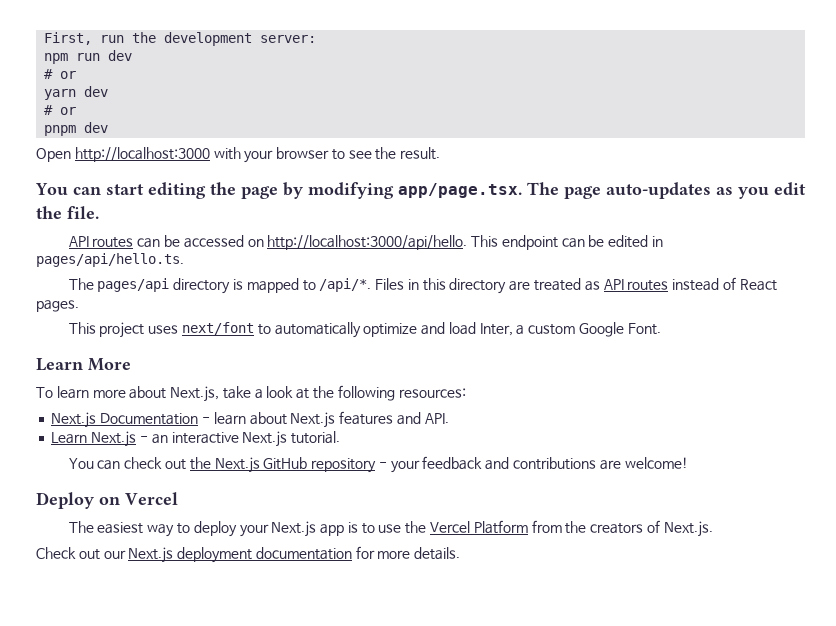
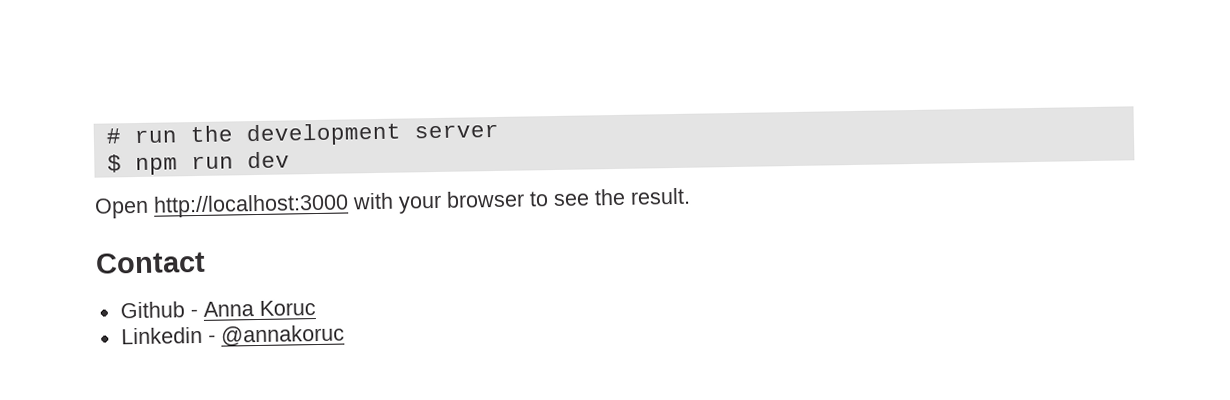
- First, run the development server:
- npm run dev
- # or
- yarn dev
- # or
- pnpm dev
+ # run the development server
+ $ npm run dev
- You can start editing the page by modifying app/page.tsx. The page auto-updates as you edit the file.
- API routes can be accessed on http://localhost:3000/api/hello. This endpoint can be edited in pages/api/hello.ts.
- The pages/api directory is mapped to /api/*. Files in this directory are treated as API routes instead of React pages.
- This project uses next/font to automatically optimize and load Inter, a custom Google Font.
- Learn More
- To learn more about Next.js, take a look at the following resources:
- Next.js Documentation - learn about Next.js features and API.
- Learn Next.js - an interactive Next.js tutorial.
- You can check out the Next.js GitHub repository - your feedback and contributions are welcome!
- Deploy on Vercel
- The easiest way to deploy your Next.js app is to use the Vercel Platform from the creators of Next.js.
- Check out our Next.js deployment documentation for more details.
+ Contact
+ Github - Anna Koruc
+ Linkedin - @annakoruc

